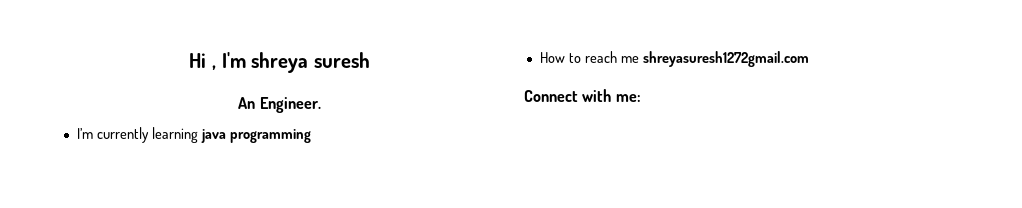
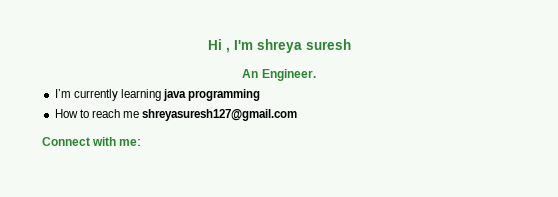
- How to reach me shreyasuresh1272gmail.com
+ How to reach me shreyasuresh127@gmail.com

